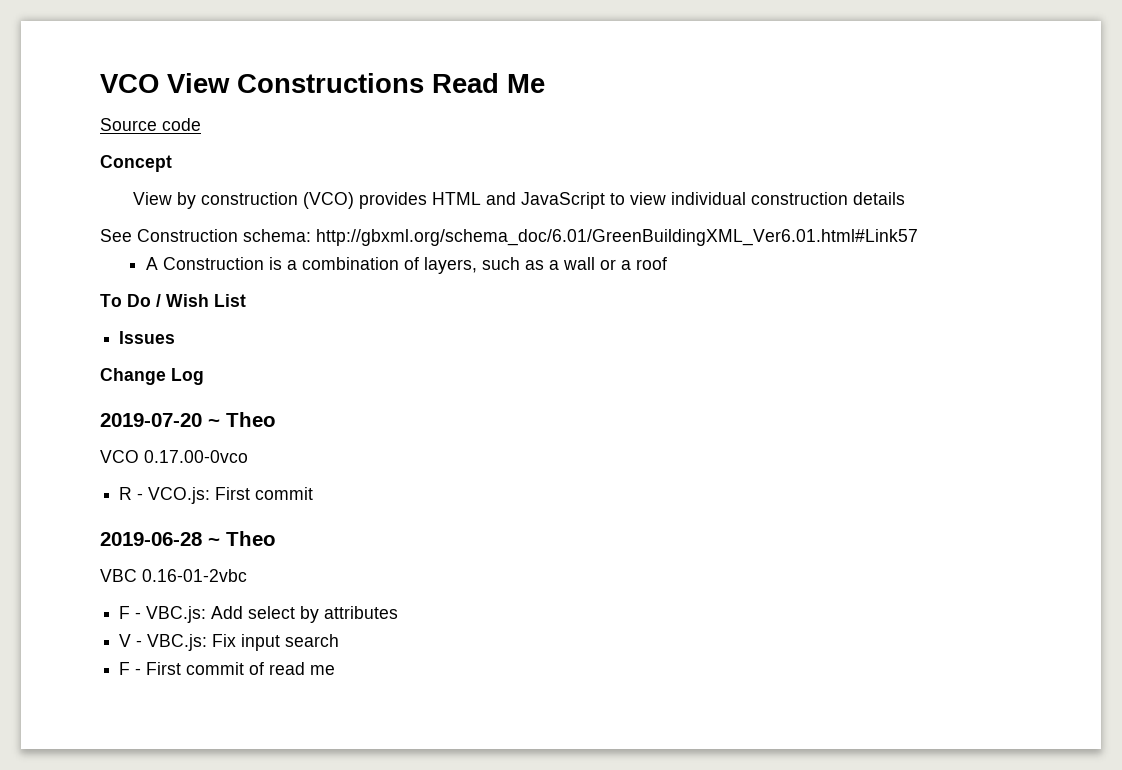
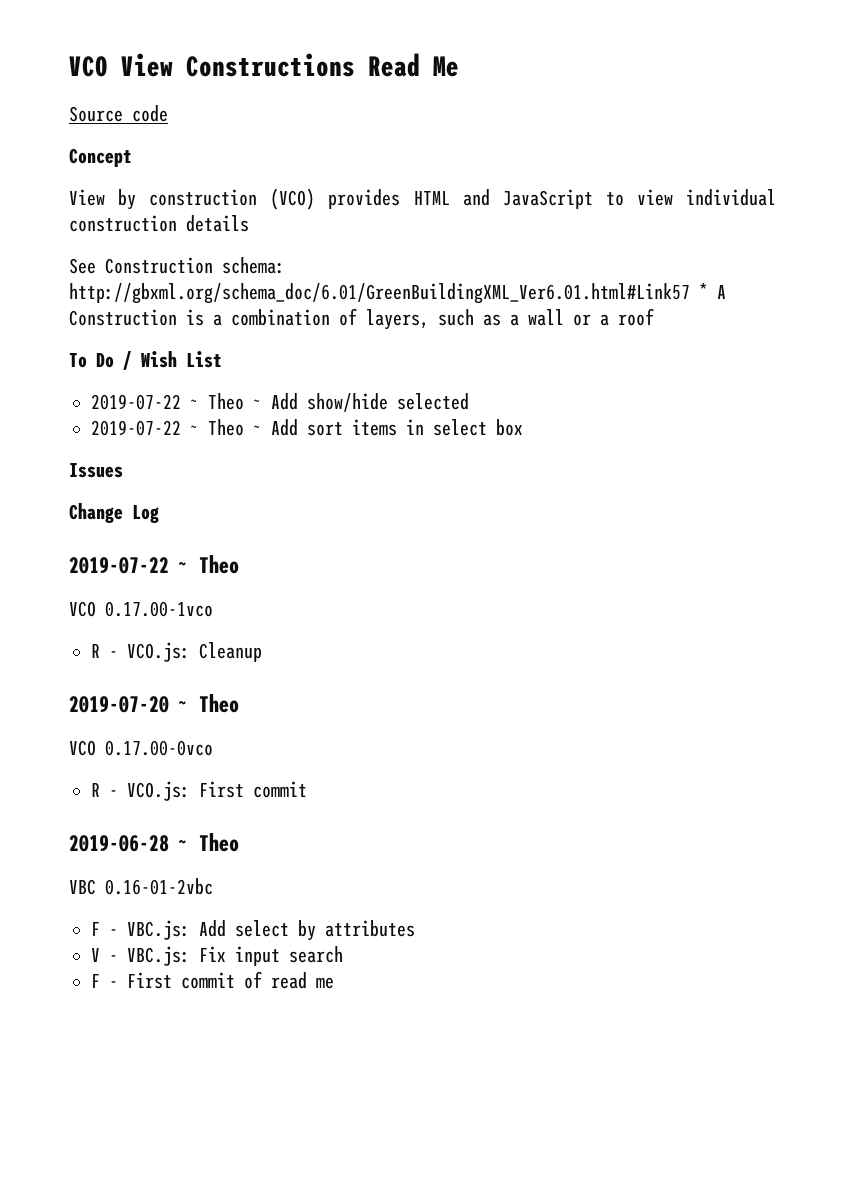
- See Construction schema: http://gbxml.org/schema_doc/6.01/GreenBuildingXML_Ver6.01.html#Link57
- A Construction is a combination of layers, such as a wall or a roof
+ See Construction schema: http://gbxml.org/schema_doc/6.01/GreenBuildingXML_Ver6.01.html#Link57 * A Construction is a combination of layers, such as a wall or a roof
+ 2019-07-22 ~ Theo ~ Add show/hide selected
+ 2019-07-22 ~ Theo ~ Add sort items in select box
  Issues
  Change Log
+ 2019-07-22 ~ Theo
+ VCO 0.17.00-1vco
+ R - VCO.js: Cleanup

